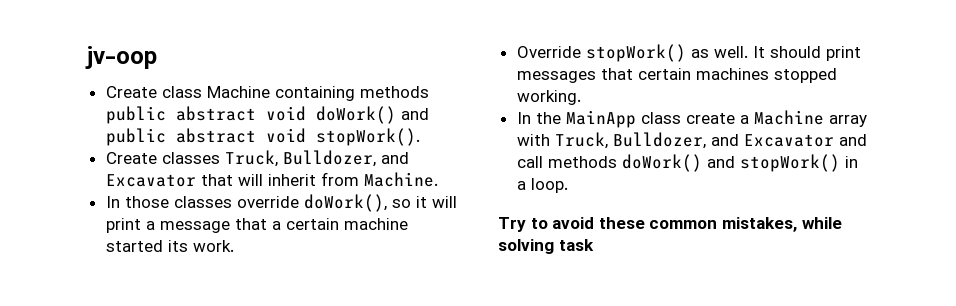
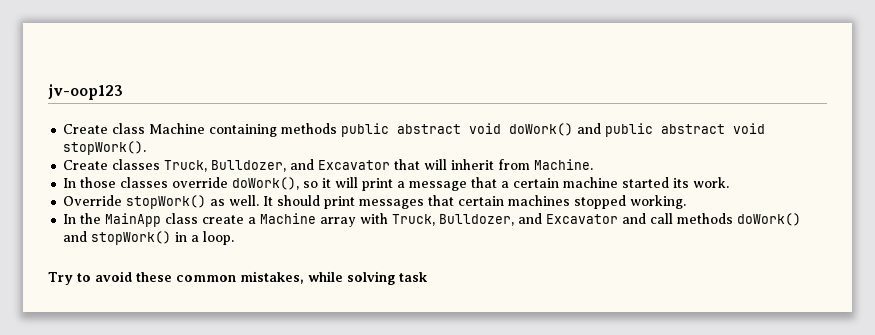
- jv-oop
+ jv-oop123

